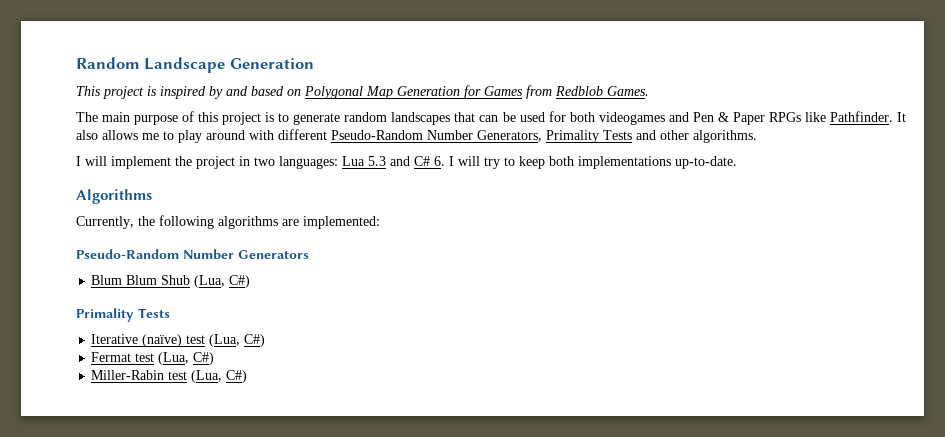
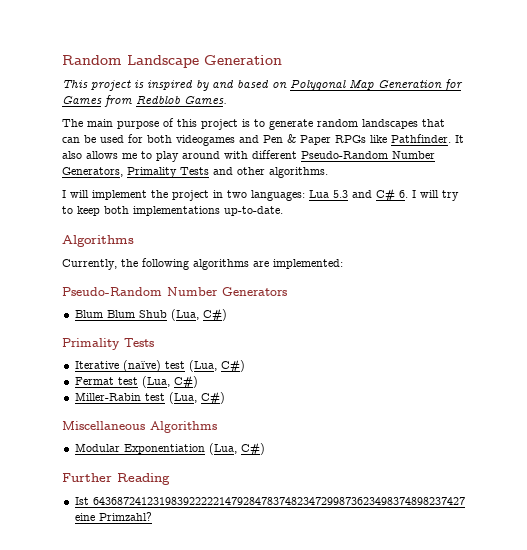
+ Miscellaneous Algorithms
+ Modular Exponentiation (Lua, C#)
+ Further Reading
+ Ist 64368724123198392222214792847837482347299873623498374898237427 eine Primzahl?

